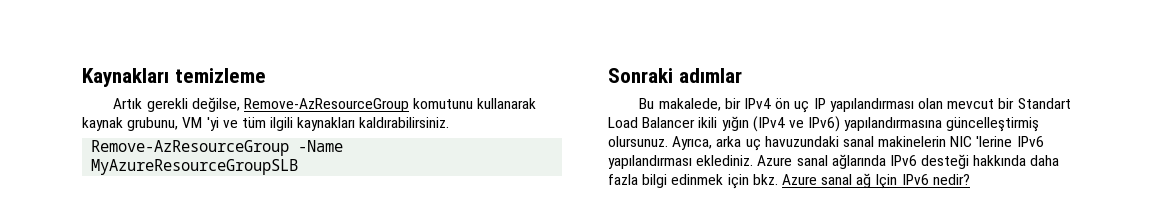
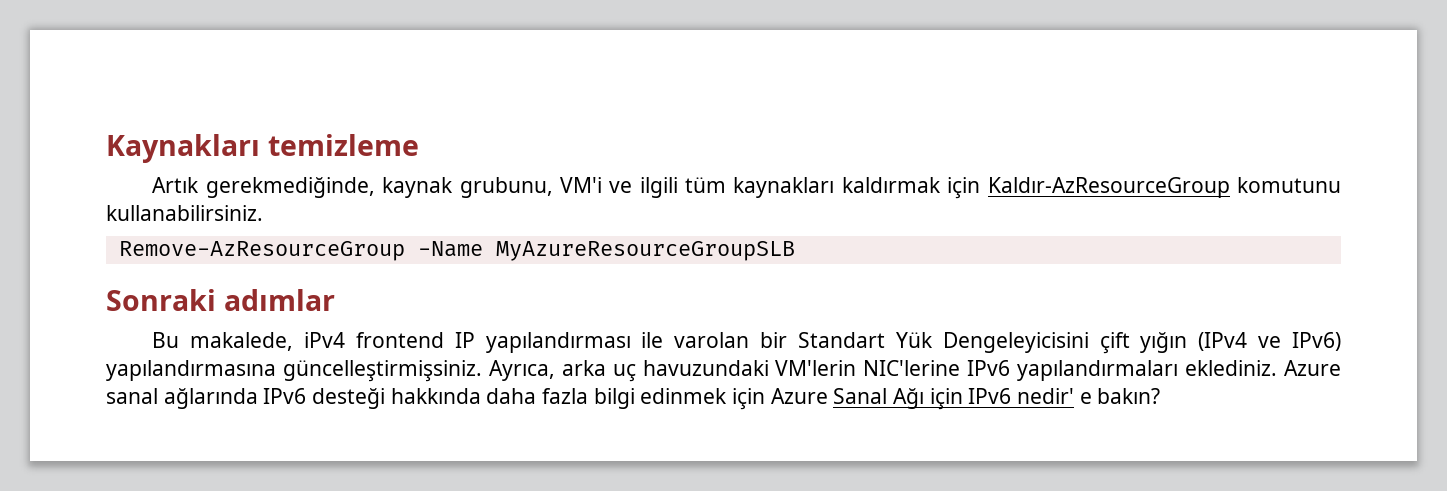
- Artık gerekli değilse, Remove-AzResourceGroup komutunu kullanarak kaynak grubunu, VM 'yi ve tüm ilgili kaynakları kaldırabilirsiniz.
+ Artık gerekmediğinde, kaynak grubunu, VM'i ve ilgili tüm kaynakları kaldırmak için Kaldır-AzResourceGroup komutunu kullanabilirsiniz.
- Bu makalede, bir IPv4 ön uç IP yapılandırması olan mevcut bir Standart Load Balancer ikili yığın (IPv4 ve IPv6) yapılandırmasına güncelleştirmiş olursunuz.
+ Bu makalede, iPv4 frontend IP yapılandırması ile varolan bir Standart Yük Dengeleyicisini çift yığın (IPv4 ve IPv6) yapılandırmasına güncelleştirmişsiniz.
- Ayrıca, arka uç havuzundaki sanal makinelerin NIC 'lerine IPv6 yapılandırması eklediniz.
+ Ayrıca, arka uç havuzundaki VM'lerin NIC'lerine IPv6 yapılandırmaları eklediniz.
- Azure sanal ağlarında IPv6 desteği hakkında daha fazla bilgi edinmek için bkz. Azure sanal ağ Için IPv6 nedir?
+ Azure sanal ağlarında IPv6 desteği hakkında daha fazla bilgi edinmek için Azure Sanal Ağı için IPv6 nedir' e bakın?

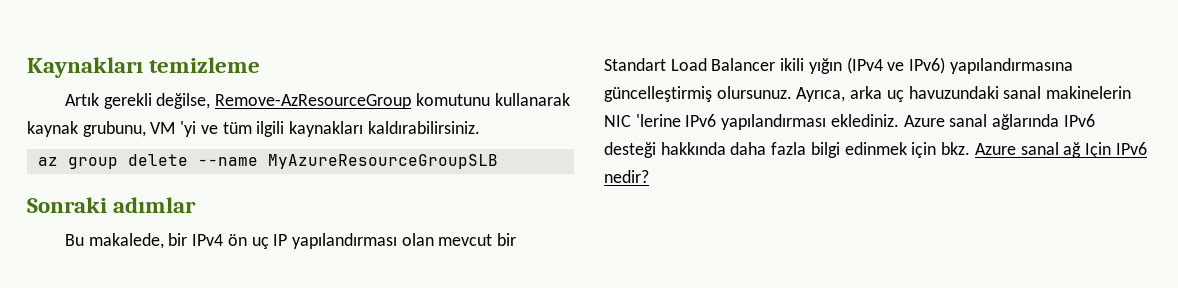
- Artık gerekmediğinde, kaynak grubunu, VM'i ve ilgili tüm kaynakları kaldırmak için Kaldır-AzResourceGroup komutunu kullanabilirsiniz.
- Remove-AzResourceGroup -Name MyAzureResourceGroupSLB
+ Artık gerekli değilse, Remove-AzResourceGroup komutunu kullanarak kaynak grubunu, VM 'yi ve tüm ilgili kaynakları kaldırabilirsiniz.
+ az group delete --name MyAzureResourceGroupSLB
- Bu makalede, iPv4 frontend IP yapılandırması ile varolan bir Standart Yük Dengeleyicisini çift yığın (IPv4 ve IPv6) yapılandırmasına güncelleştirmişsiniz.
+ Bu makalede, bir IPv4 ön uç IP yapılandırması olan mevcut bir Standart Load Balancer ikili yığın (IPv4 ve IPv6) yapılandırmasına güncelleştirmiş olursunuz.
- Ayrıca, arka uç havuzundaki VM'lerin NIC'lerine IPv6 yapılandırmaları eklediniz.
+ Ayrıca, arka uç havuzundaki sanal makinelerin NIC 'lerine IPv6 yapılandırması eklediniz.
- Azure sanal ağlarında IPv6 desteği hakkında daha fazla bilgi edinmek için Azure Sanal Ağı için IPv6 nedir' e bakın?
+ Azure sanal ağlarında IPv6 desteği hakkında daha fazla bilgi edinmek için bkz. Azure sanal ağ Için IPv6 nedir?

